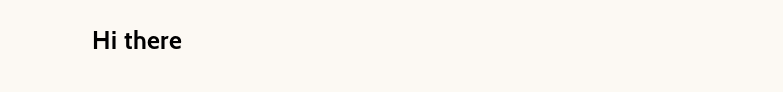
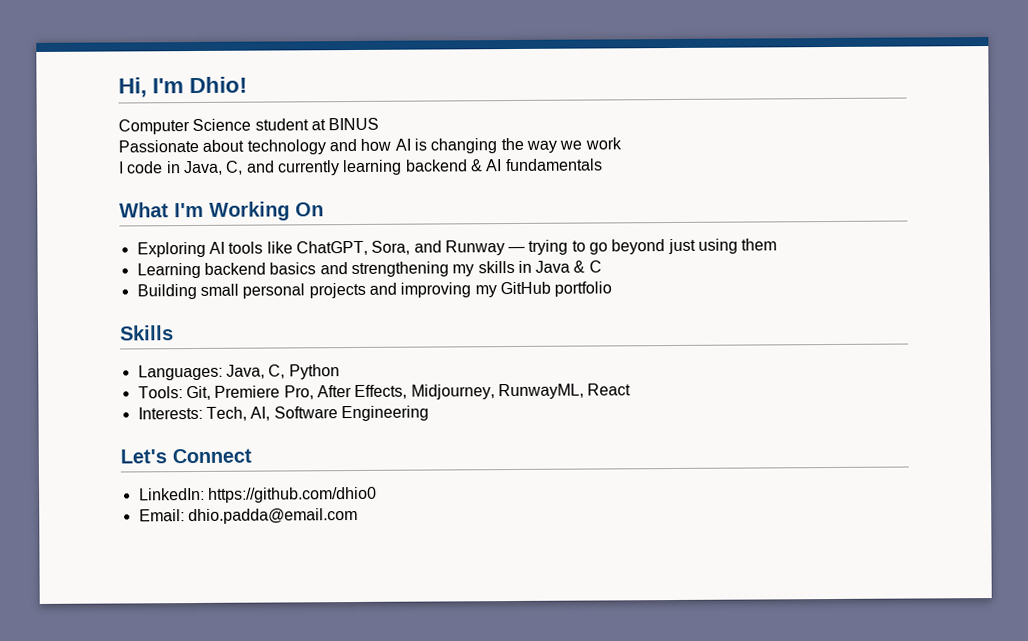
- Hi there
+ Hi, I'm Dhio!
+ Computer Science student at BINUS
+ Passionate about technology and how AI is changing the way we work
+ I code in Java, C, and currently learning backend & AI fundamentals
+ What I'm Working On
+ Exploring AI tools like ChatGPT, Sora, and Runway — trying to go beyond just using them
+ Learning backend basics and strengthening my skills in Java & C
+ Building small personal projects and improving my GitHub portfolio
+ Skills
+ Languages: Java, C, Python
+ Tools: Git, Premiere Pro, After Effects, Midjourney, RunwayML, React
+ Interests: Tech, AI, Software Engineering
+ Let's Connect
+ LinkedIn: https://github.com/dhio0
+ Email: dhio.padda@email.com

